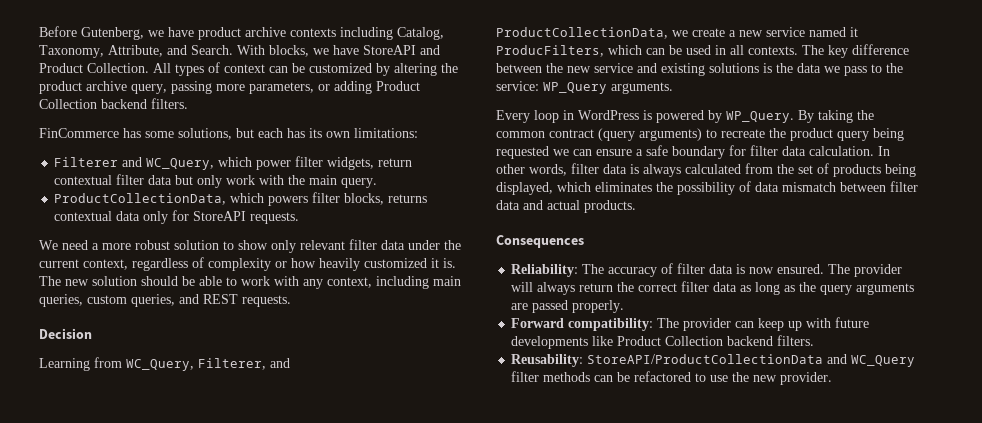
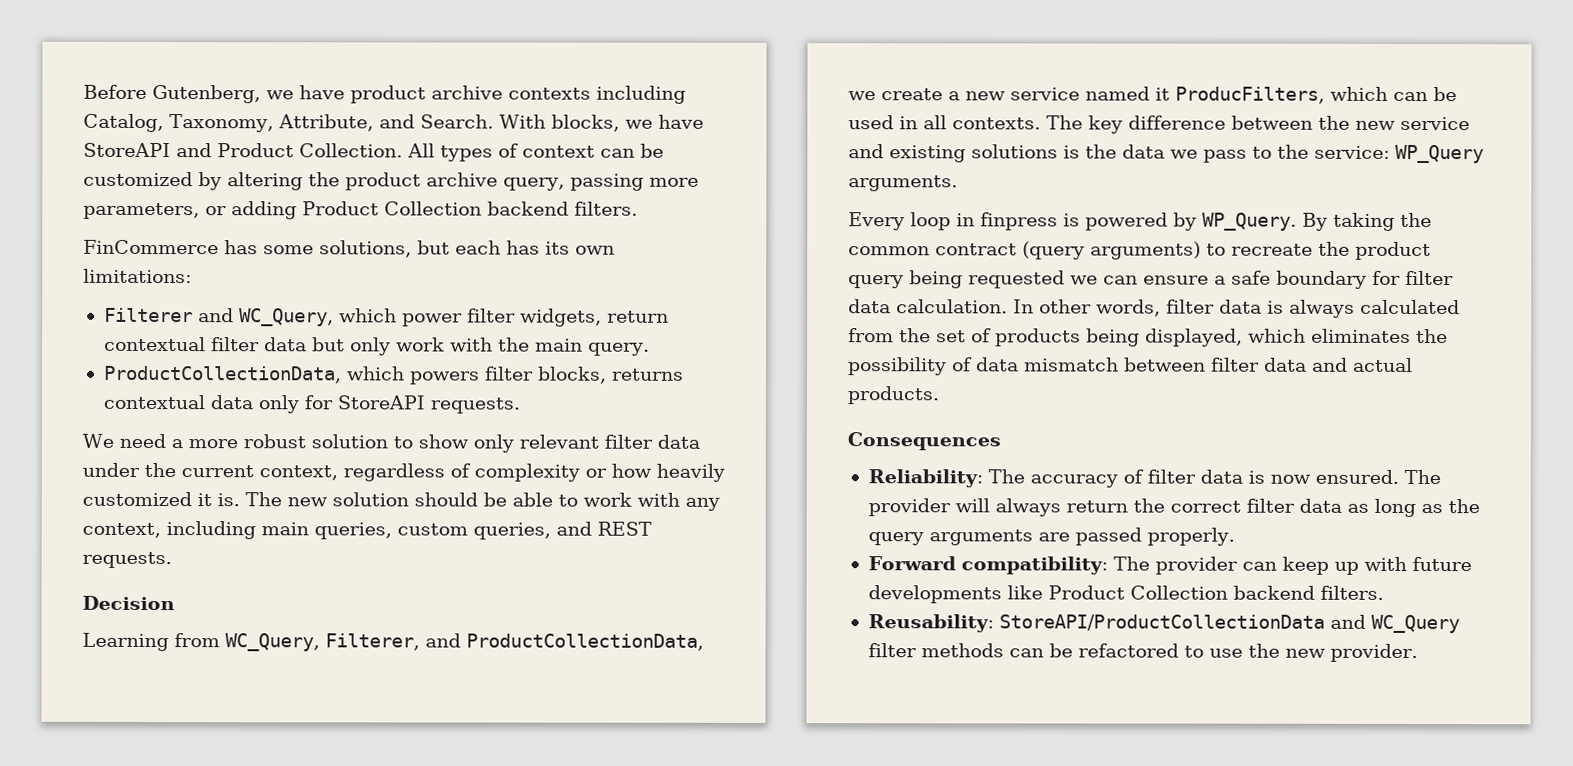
- Every loop in WordPress is powered by WP_Query.
+ Every loop in finpress is powered by WP_Query.

